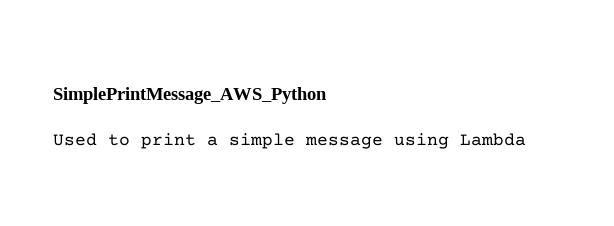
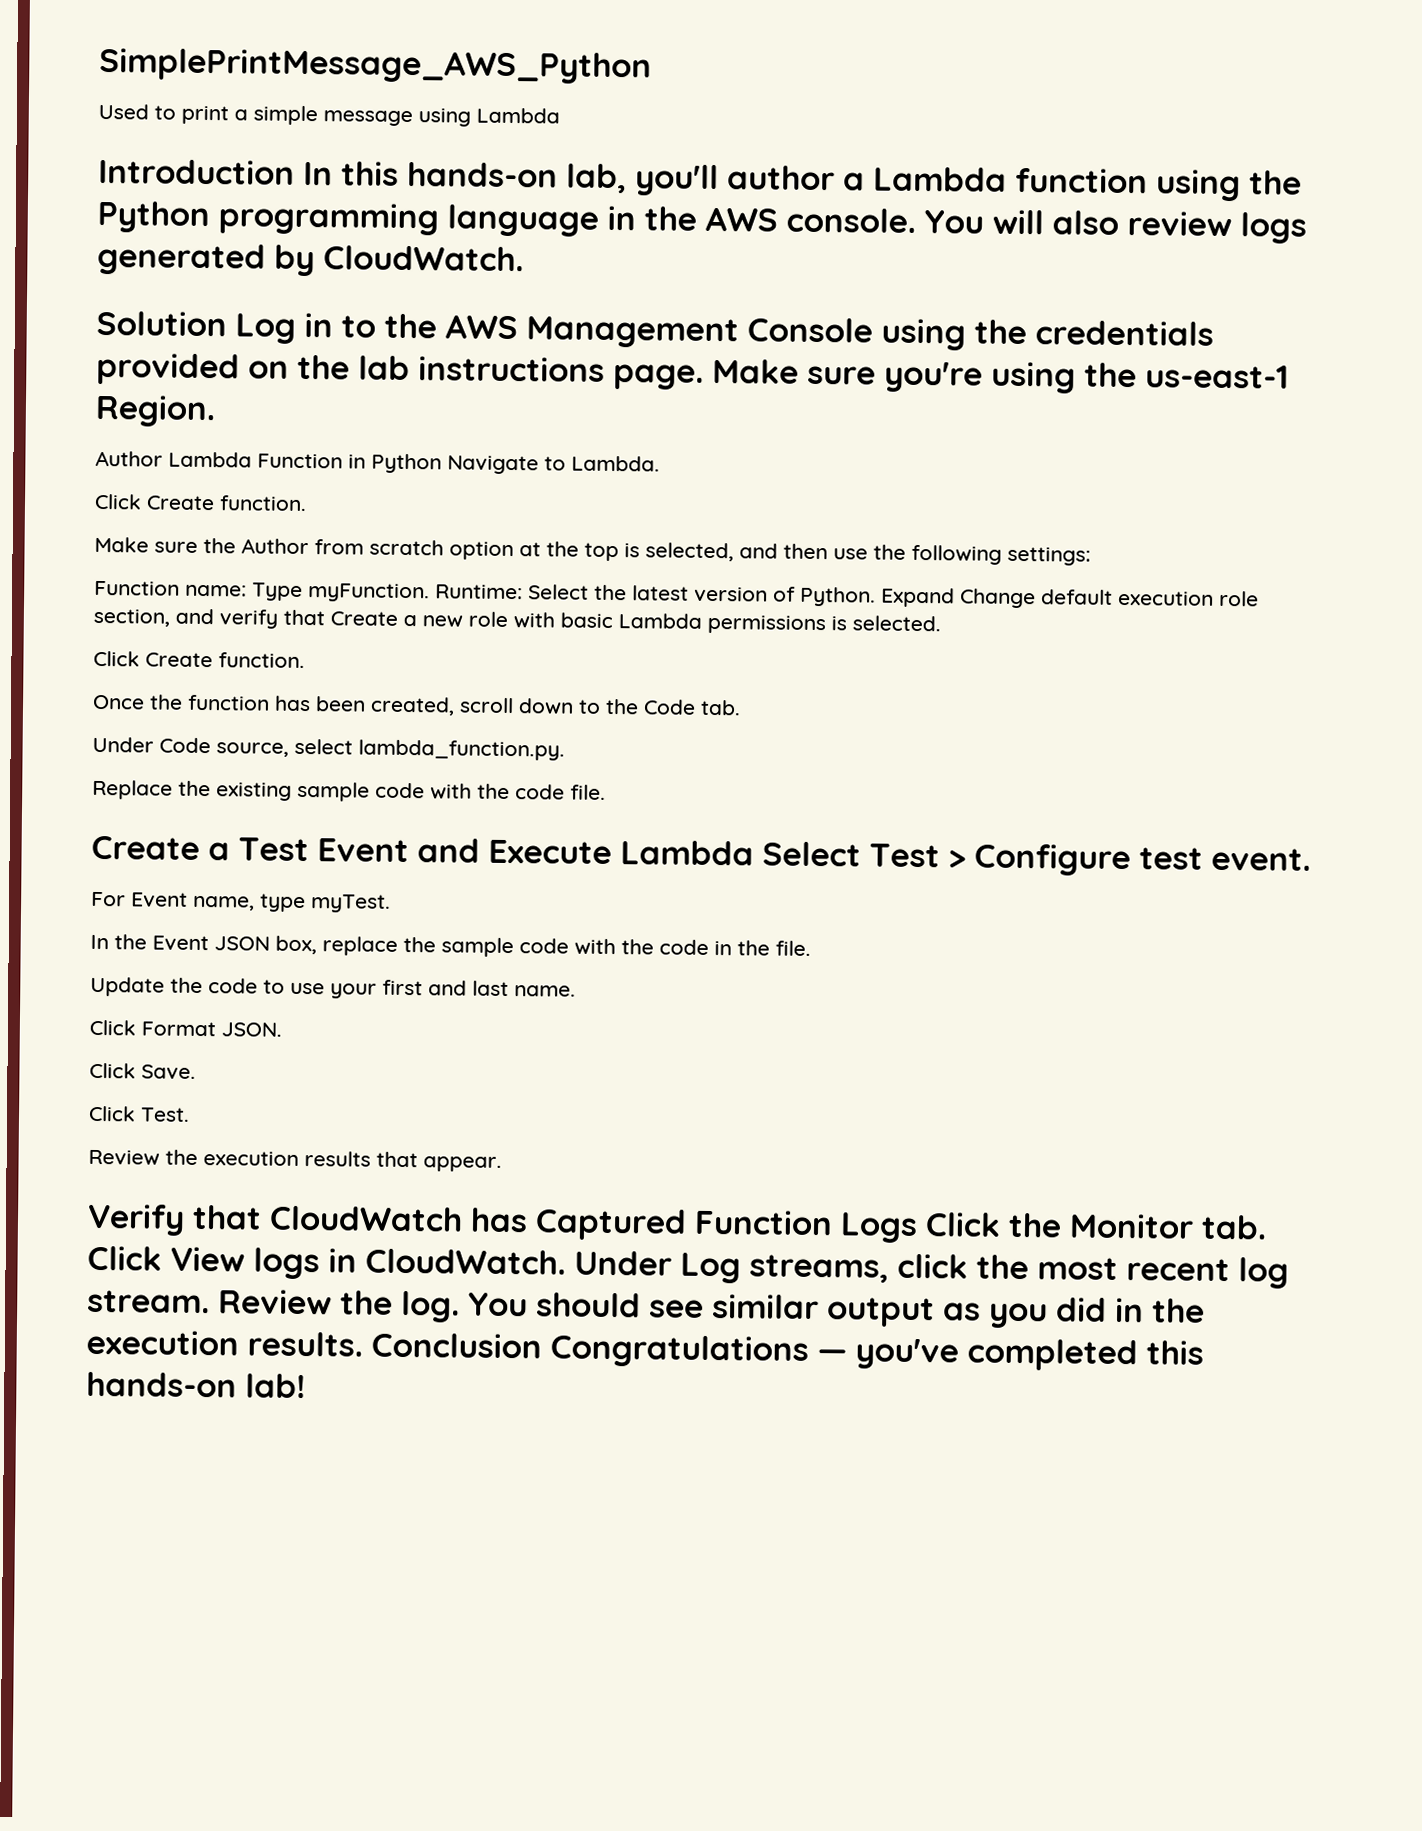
+ Introduction In this hands-on lab, you'll author a Lambda function using the Python programming language in the AWS console. You will also review logs generated by CloudWatch.
+ Solution Log in to the AWS Management Console using the credentials provided on the lab instructions page. Make sure you're using the us-east-1 Region.
+ Author Lambda Function in Python Navigate to Lambda.
+ Click Create function.
+ Make sure the Author from scratch option at the top is selected, and then use the following settings:
+ Function name: Type myFunction. Runtime: Select the latest version of Python. Expand Change default execution role section, and verify that Create a new role with basic Lambda permissions is selected.
+ Click Create function.
+ Once the function has been created, scroll down to the Code tab.
+ Under Code source, select lambda_function.py.
+ Replace the existing sample code with the code file.
+ Create a Test Event and Execute Lambda Select Test > Configure test event.
+ For Event name, type myTest.
+ In the Event JSON box, replace the sample code with the code in the file.
+ Update the code to use your first and last name.
+ Click Format JSON.
+ Click Save.
+ Click Test.
+ Review the execution results that appear.
+ Verify that CloudWatch has Captured Function Logs Click the Monitor tab. Click View logs in CloudWatch. Under Log streams, click the most recent log stream. Review the log. You should see similar output as you did in the execution results. Conclusion Congratulations — you've completed this hands-on lab!

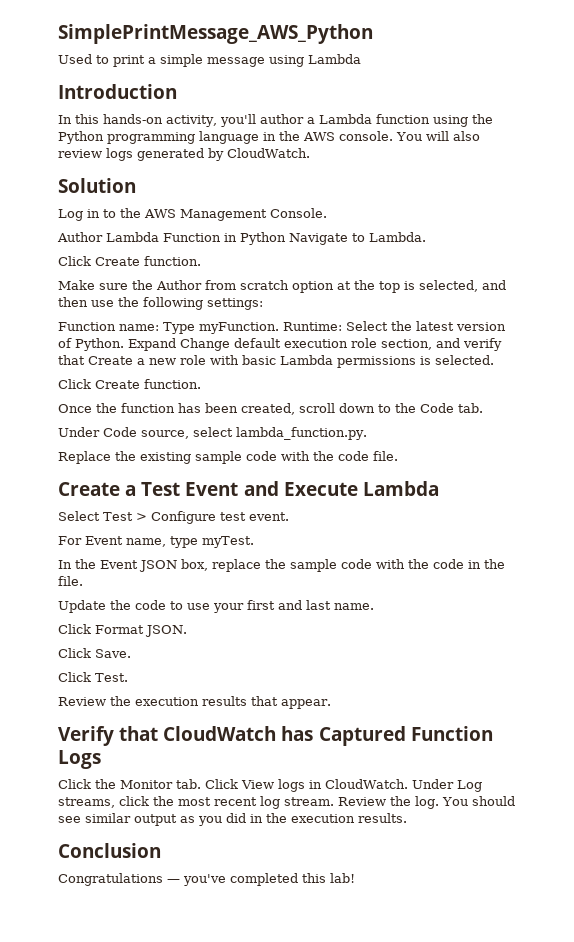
- Introduction In this hands-on lab, you'll author a Lambda function using the Python programming language in the AWS console.
+ Introduction
+ In this hands-on activity, you'll author a Lambda function using the Python programming language in the AWS console.
- Solution Log in to the AWS Management Console using the credentials provided on the lab instructions page. Make sure you're using the us-east-1 Region.
+ Solution
+ Log in to the AWS Management Console.
- Create a Test Event and Execute Lambda Select Test > Configure test event.
+ Create a Test Event and Execute Lambda
+ Select Test > Configure test event.
- Verify that CloudWatch has Captured Function Logs Click the Monitor tab. Click View logs in CloudWatch.
+ Verify that CloudWatch has Captured Function Logs
+ Click the Monitor tab. Click View logs in CloudWatch.
- You should see similar output as you did in the execution results. Conclusion Congratulations — you've completed this hands-on lab!
+ You should see similar output as you did in the execution results.
+ Conclusion
+ Congratulations — you've completed this lab!

